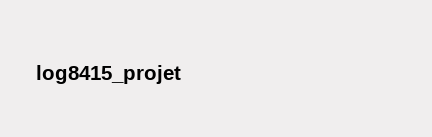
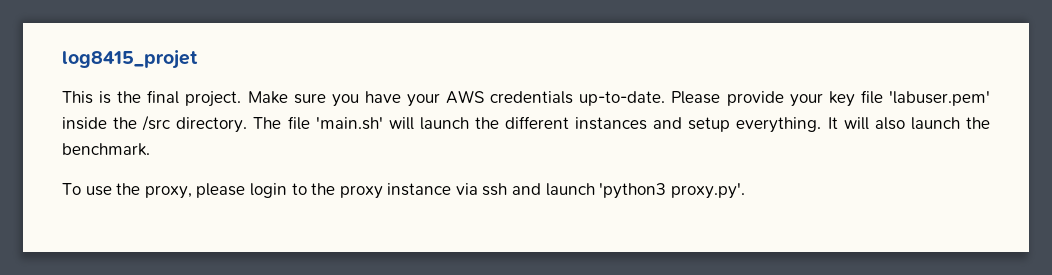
+ This is the final project. Make sure you have your AWS credentials up-to-date. Please provide your key file 'labuser.pem' inside the /src directory. The file 'main.sh' will launch the different instances and setup everything. It will also launch the benchmark.
+ To use the proxy, please login to the proxy instance via ssh and launch 'python3 proxy.py'.

